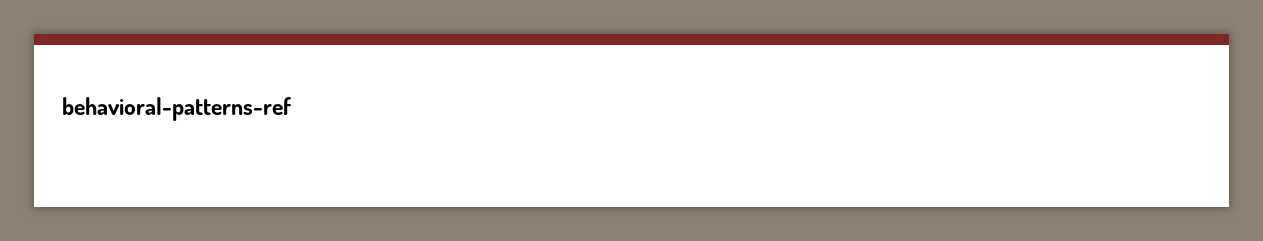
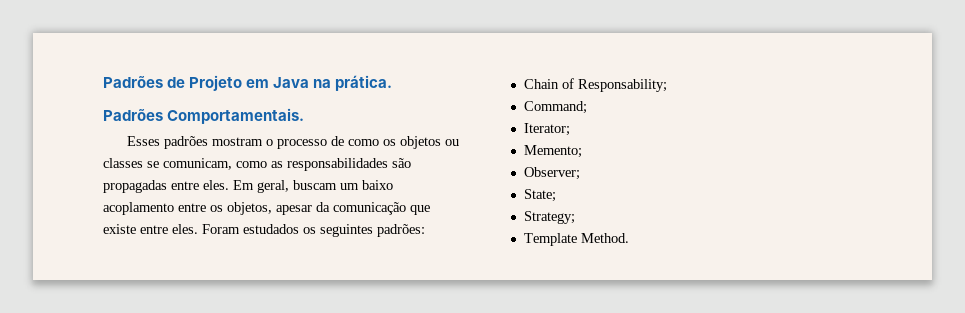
- behavioral-patterns-ref
+ Padrões de Projeto em Java na prática.
+ Padrões Comportamentais.
+ Esses padrões mostram o processo de como os objetos ou classes se comunicam, como as responsabilidades são propagadas entre eles. Em geral, buscam um baixo acoplamento entre os objetos, apesar da comunicação que existe entre eles. Foram estudados os seguintes padrões:
+ Chain of Responsability;
+ Command;
+ Iterator;
+ Memento;
+ Observer;
+ State;
+ Strategy;
+ Template Method.

